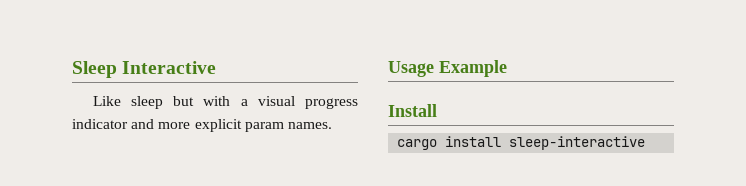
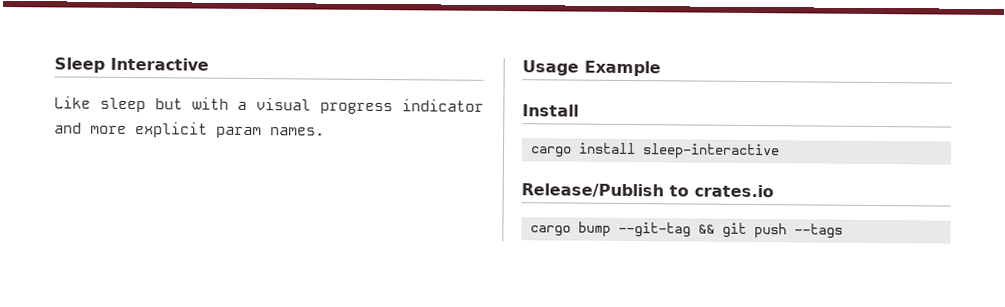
+ Release/Publish to crates.io
+ cargo bump --git-tag && git push --tags

